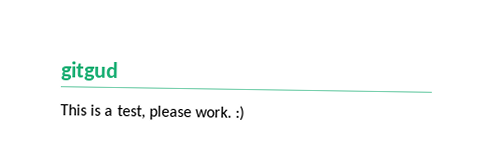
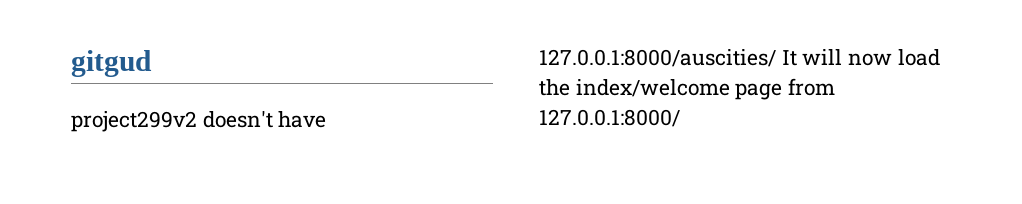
- This is a test, please work. :)
+ project299v2 doesn't have 127.0.0.1:8000/auscities/ It will now load the index/welcome page from 127.0.0.1:8000/

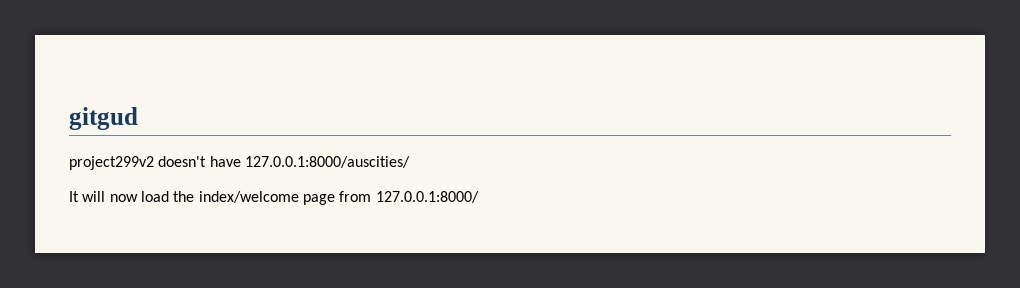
- project299v2 doesn't have 127.0.0.1:8000/auscities/ It will now load the index/welcome page from 127.0.0.1:8000/
+ project299v2 doesn't have 127.0.0.1:8000/auscities/
+ It will now load the index/welcome page from 127.0.0.1:8000/

